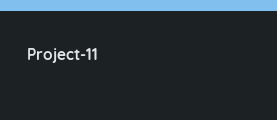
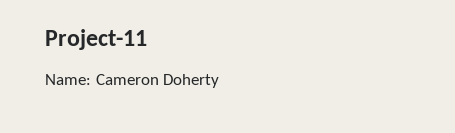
+ Name: Cameron Doherty

